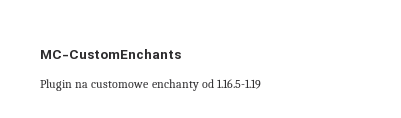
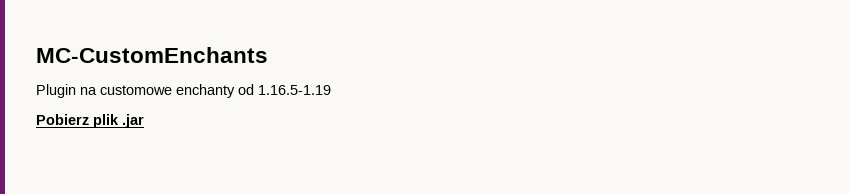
+ Pobierz plik .jar

